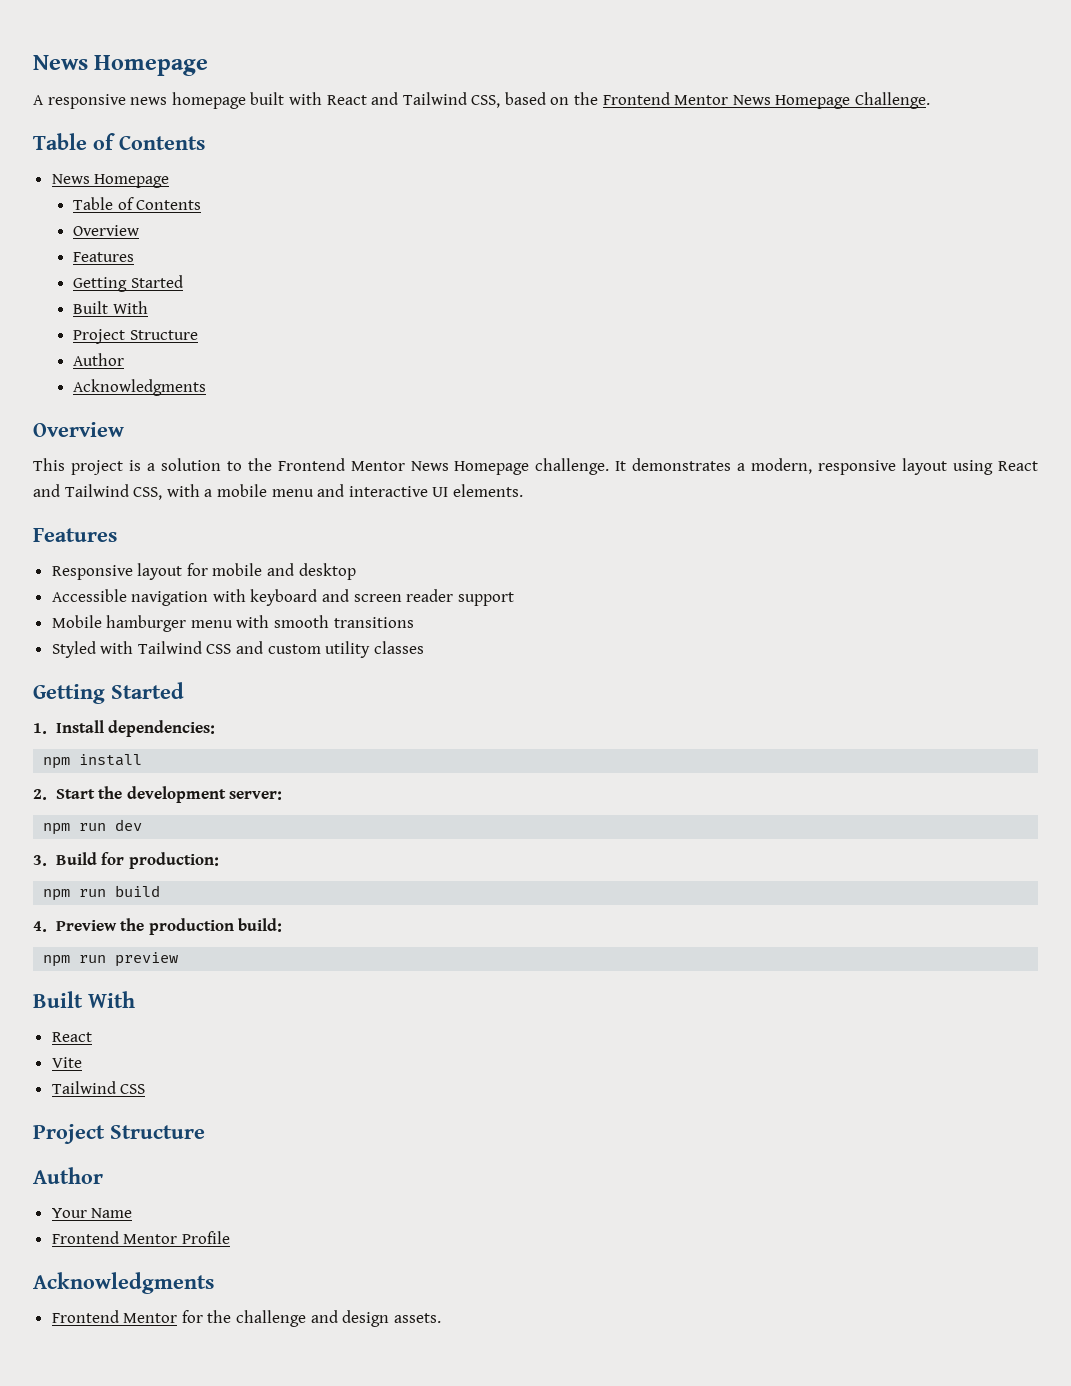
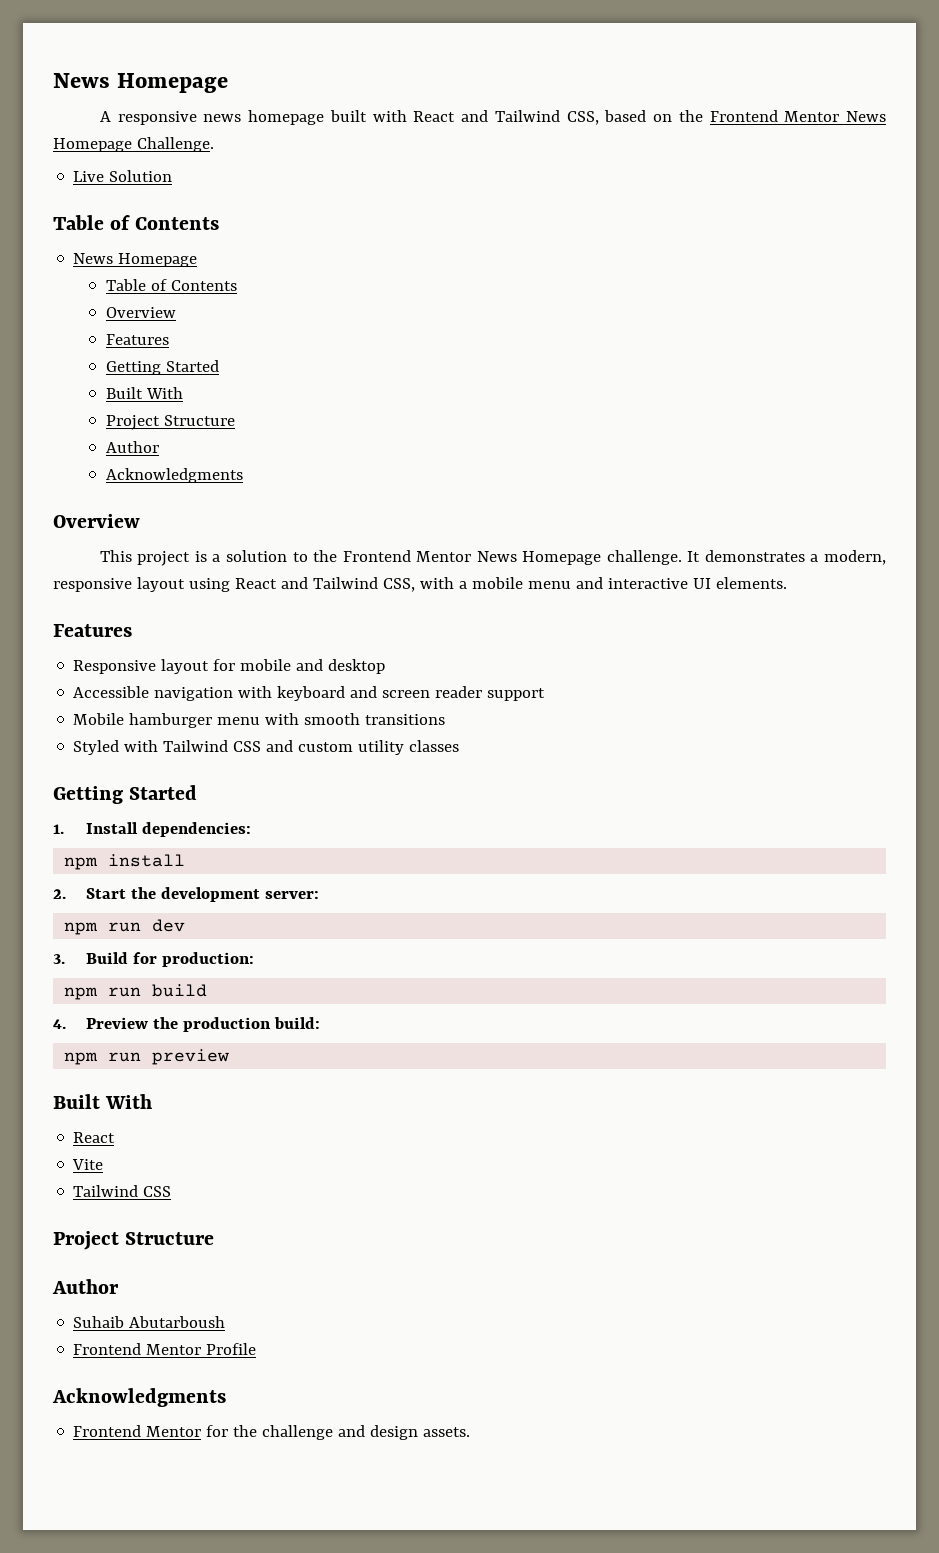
+ Live Solution
- Your Name
+ Suhaib Abutarboush

